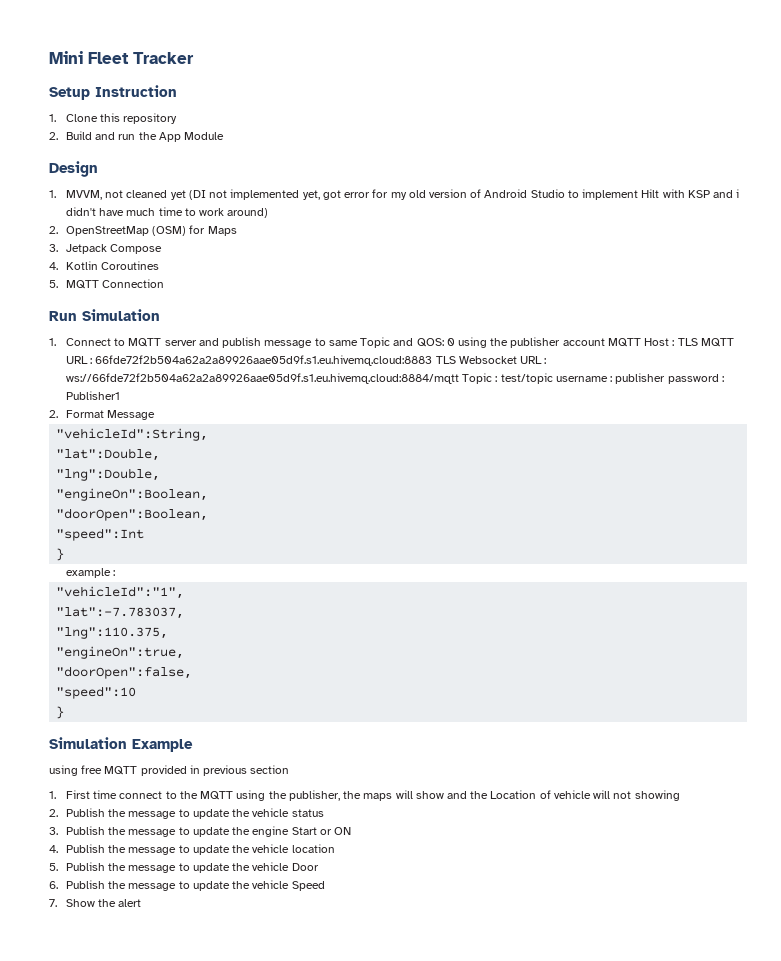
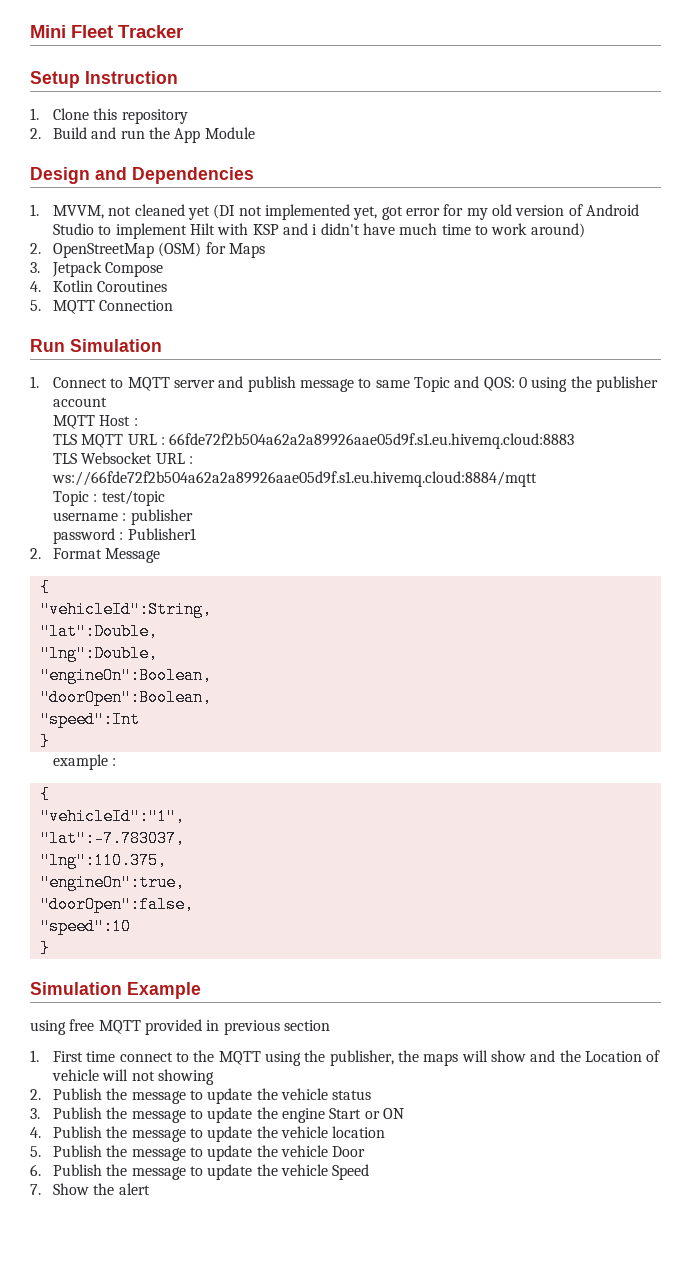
- Design
+ Design and Dependencies
- 1. Connect to MQTT server and publish message to same Topic and QOS: 0 using the publisher account MQTT Host : TLS MQTT URL : 66fde72f2b504a62a2a89926aae05d9f.s1.eu.hivemq.cloud:8883 TLS Websocket URL : ws://66fde72f2b504a62a2a89926aae05d9f.s1.eu.hivemq.cloud:8884/mqtt Topic : test/topic username : publisher password : Publisher1
+ 1. Connect to MQTT server and publish message to same Topic and QOS: 0 using the publisher account
+ MQTT Host :
+ TLS MQTT URL : 66fde72f2b504a62a2a89926aae05d9f.s1.eu.hivemq.cloud:8883
+ TLS Websocket URL : ws://66fde72f2b504a62a2a89926aae05d9f.s1.eu.hivemq.cloud:8884/mqtt
+ Topic : test/topic
+ username : publisher
+ password : Publisher1
  2. Format Message
+ {
  example :
+ {

